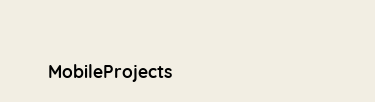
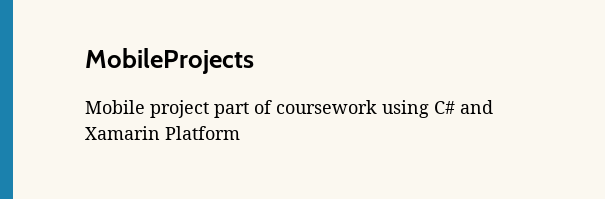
+ Mobile project part of coursework using C# and Xamarin Platform

